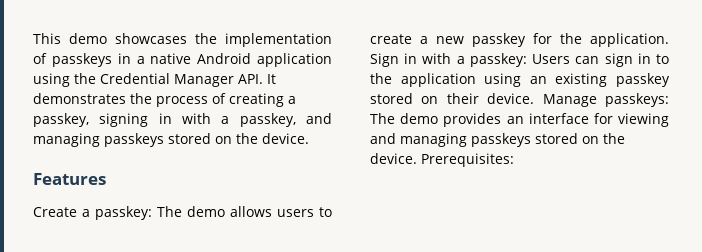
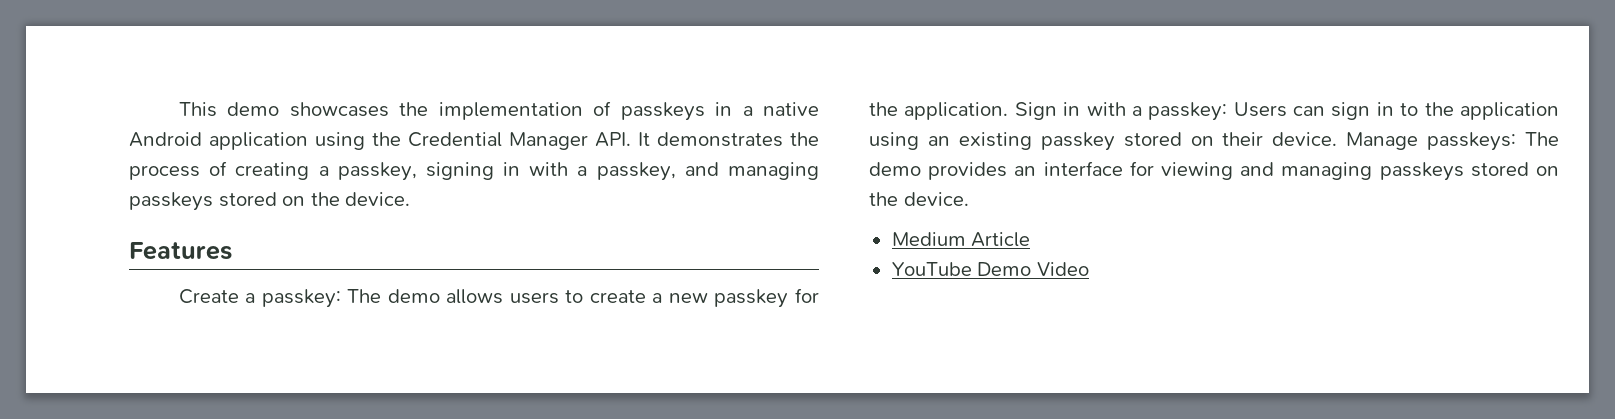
- Manage passkeys: The demo provides an interface for viewing and managing passkeys stored on the device. Prerequisites:
+ Manage passkeys: The demo provides an interface for viewing and managing passkeys stored on the device.
+ Medium Article
+ YouTube Demo Video

